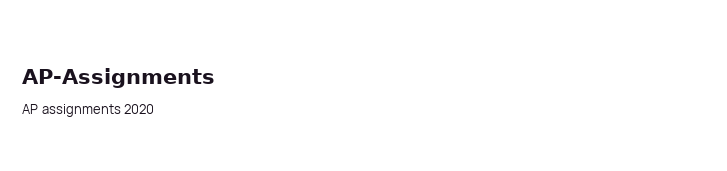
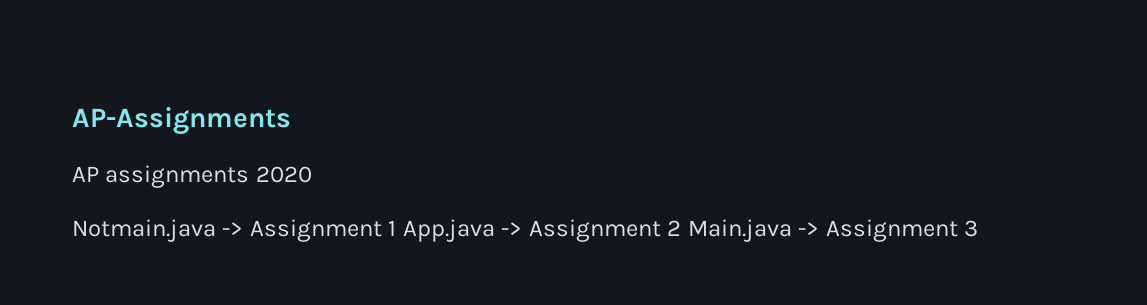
+ Notmain.java -> Assignment 1 App.java -> Assignment 2 Main.java -> Assignment 3

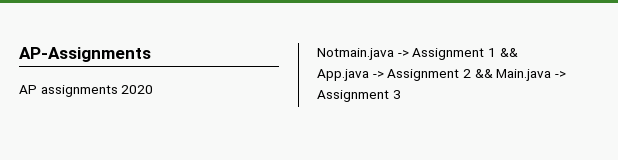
- Notmain.java -> Assignment 1 App.java -> Assignment 2 Main.java -> Assignment 3
+ Notmain.java -> Assignment 1 &&
+ App.java -> Assignment 2 && Main.java -> Assignment 3

